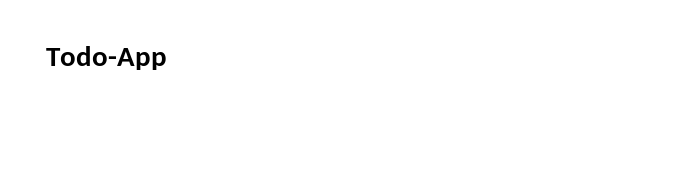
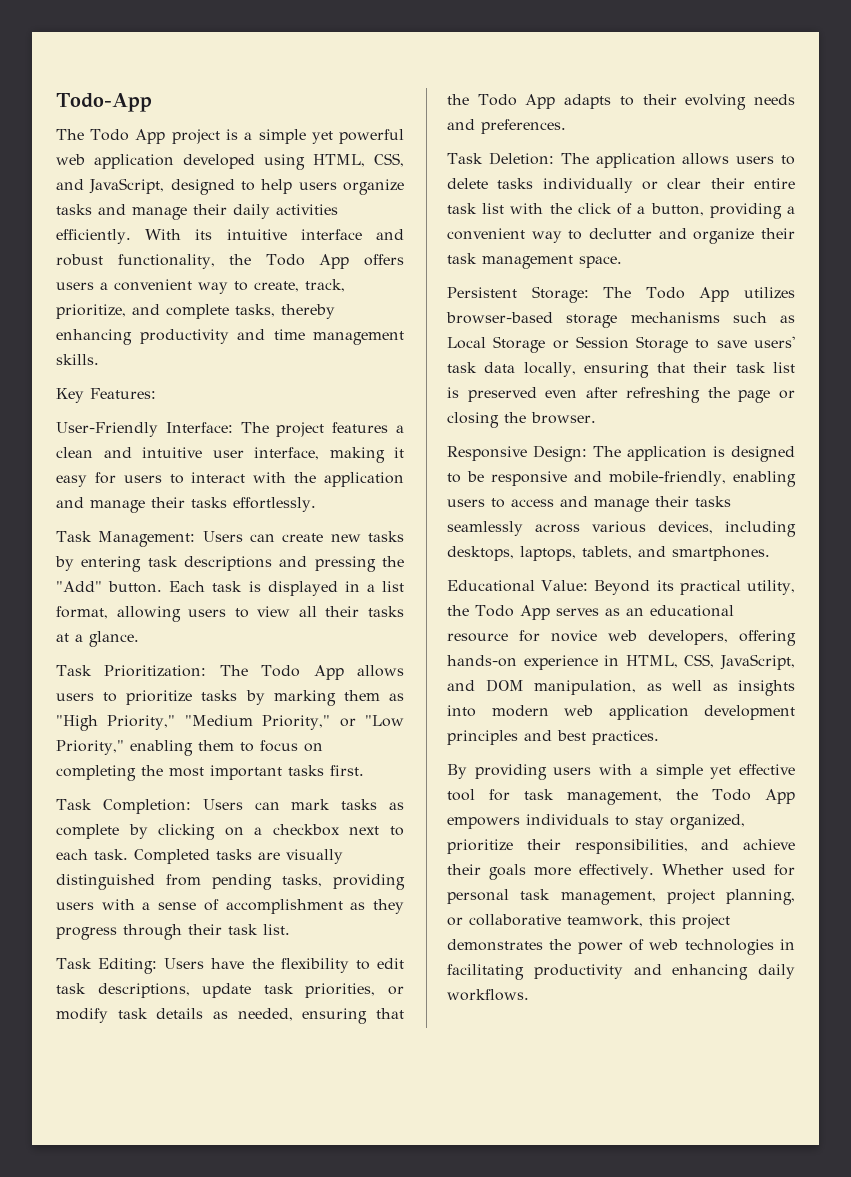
+ The Todo App project is a simple yet powerful web application developed using HTML, CSS, and JavaScript, designed to help users organize tasks and manage their daily activities efficiently. With its intuitive interface and robust functionality, the Todo App offers users a convenient way to create, track, prioritize, and complete tasks, thereby enhancing productivity and time management skills.
+ Key Features:
+ User-Friendly Interface: The project features a clean and intuitive user interface, making it easy for users to interact with the application and manage their tasks effortlessly.
+ Task Management: Users can create new tasks by entering task descriptions and pressing the "Add" button. Each task is displayed in a list format, allowing users to view all their tasks at a glance.
+ Task Prioritization: The Todo App allows users to prioritize tasks by marking them as "High Priority," "Medium Priority," or "Low Priority," enabling them to focus on completing the most important tasks first.
+ Task Completion: Users can mark tasks as complete by clicking on a checkbox next to each task. Completed tasks are visually distinguished from pending tasks, providing users with a sense of accomplishment as they progress through their task list.
+ Task Editing: Users have the flexibility to edit task descriptions, update task priorities, or modify task details as needed, ensuring that the Todo App adapts to their evolving needs and preferences.
+ Task Deletion: The application allows users to delete tasks individually or clear their entire task list with the click of a button, providing a convenient way to declutter and organize their task management space.
+ Persistent Storage: The Todo App utilizes browser-based storage mechanisms such as Local Storage or Session Storage to save users' task data locally, ensuring that their task list is preserved even after refreshing the page or closing the browser.
+ Responsive Design: The application is designed to be responsive and mobile-friendly, enabling users to access and manage their tasks seamlessly across various devices, including desktops, laptops, tablets, and smartphones.
+ Educational Value: Beyond its practical utility, the Todo App serves as an educational resource for novice web developers, offering hands-on experience in HTML, CSS, JavaScript, and DOM manipulation, as well as insights into modern web application development principles and best practices.
+ By providing users with a simple yet effective tool for task management, the Todo App empowers individuals to stay organized, prioritize their responsibilities, and achieve their goals more effectively. Whether used for personal task management, project planning, or collaborative teamwork, this project demonstrates the power of web technologies in facilitating productivity and enhancing daily workflows.

